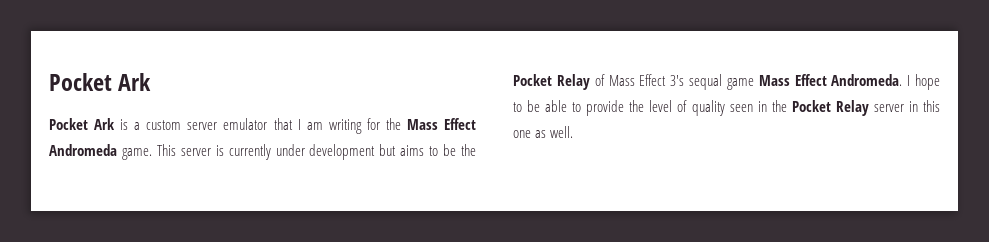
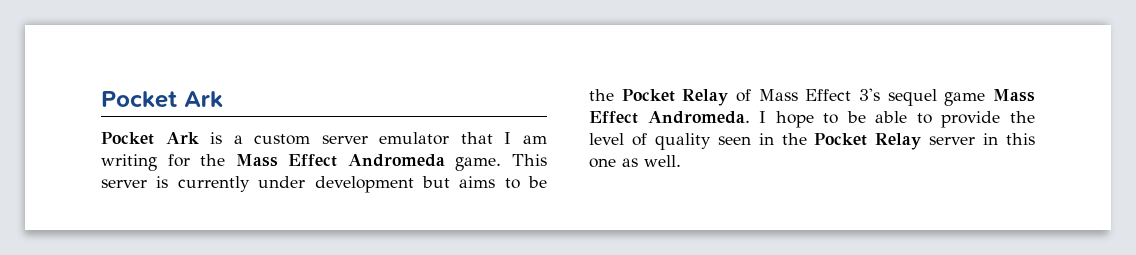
- This server is currently under development but aims to be the Pocket Relay of Mass Effect 3's sequal game Mass Effect Andromeda.
+ This server is currently under development but aims to be the Pocket Relay of Mass Effect 3's sequel game Mass Effect Andromeda.

